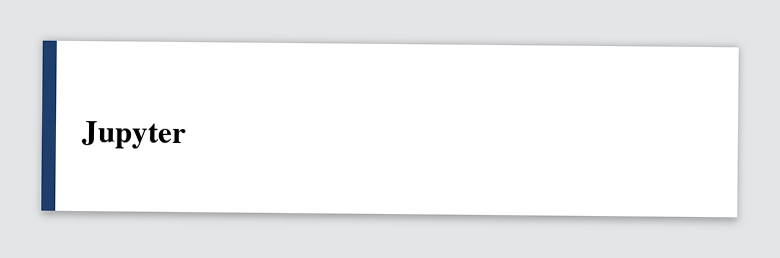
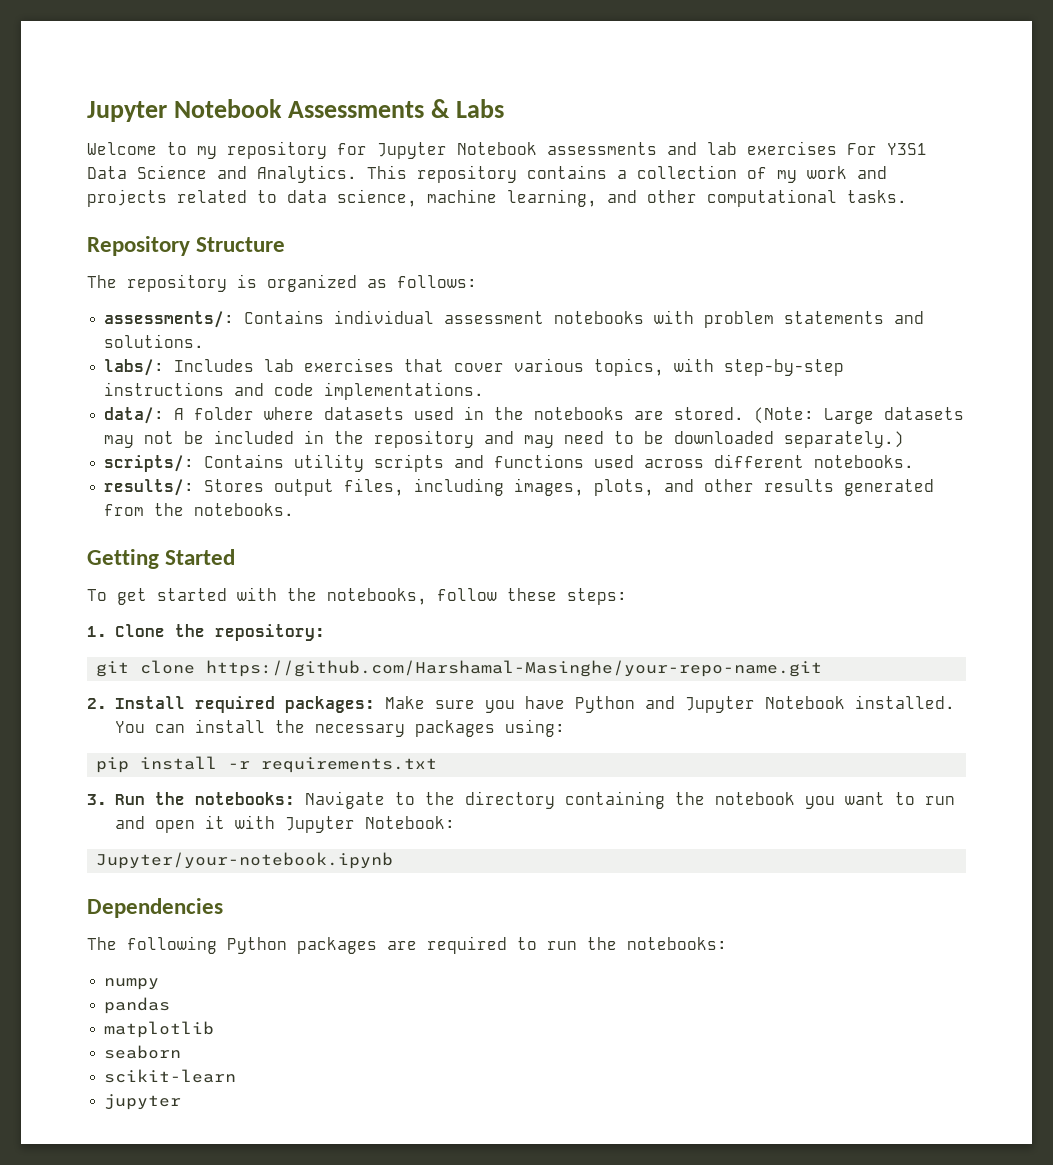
- Jupyter
+ Jupyter Notebook Assessments & Labs
+ Welcome to my repository for Jupyter Notebook assessments and lab exercises For Y3S1 Data Science and Analytics. This repository contains a collection of my work and projects related to data science, machine learning, and other computational tasks.
+ Repository Structure
+ The repository is organized as follows:
+ assessments/: Contains individual assessment notebooks with problem statements and solutions.
+ labs/: Includes lab exercises that cover various topics, with step-by-step instructions and code implementations.
+ data/: A folder where datasets used in the notebooks are stored. (Note: Large datasets may not be included in the repository and may need to be downloaded separately.)
+ scripts/: Contains utility scripts and functions used across different notebooks.
+ results/: Stores output files, including images, plots, and other results generated from the notebooks.
+ Getting Started
+ To get started with the notebooks, follow these steps:
+ 1. Clone the repository:
+ git clone https://github.com/Harshamal-Masinghe/your-repo-name.git
+ 2. Install required packages: Make sure you have Python and Jupyter Notebook installed. You can install the necessary packages using:
+ pip install -r requirements.txt
+ 3. Run the notebooks: Navigate to the directory containing the notebook you want to run and open it with Jupyter Notebook:
+ Jupyter/your-notebook.ipynb
+ Dependencies
+ The following Python packages are required to run the notebooks:
+ numpy
+ pandas
+ matplotlib
+ seaborn
+ scikit-learn
+ jupyter

